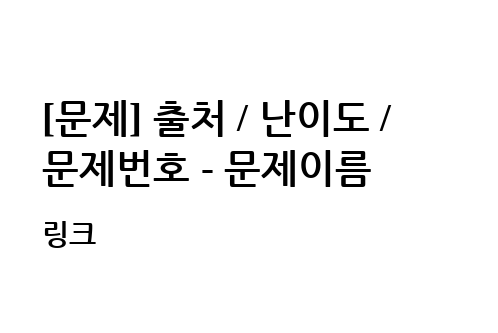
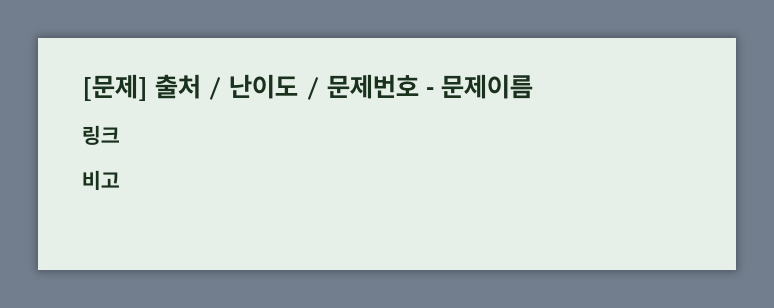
+ 비고

